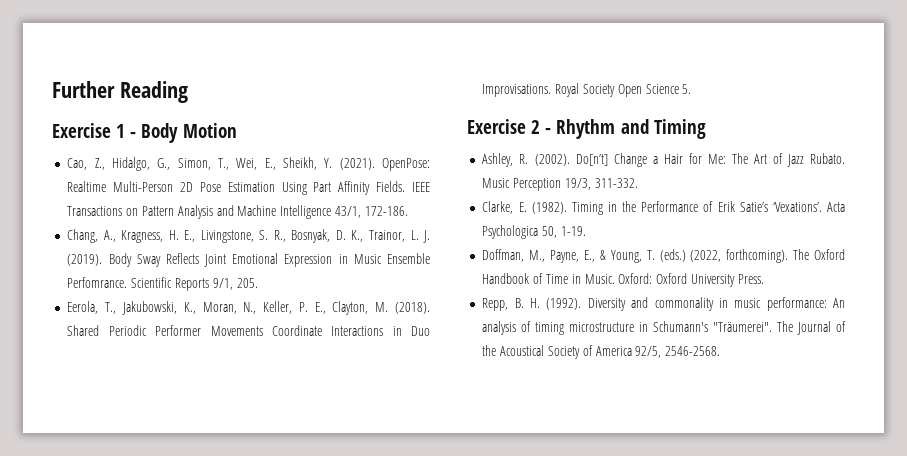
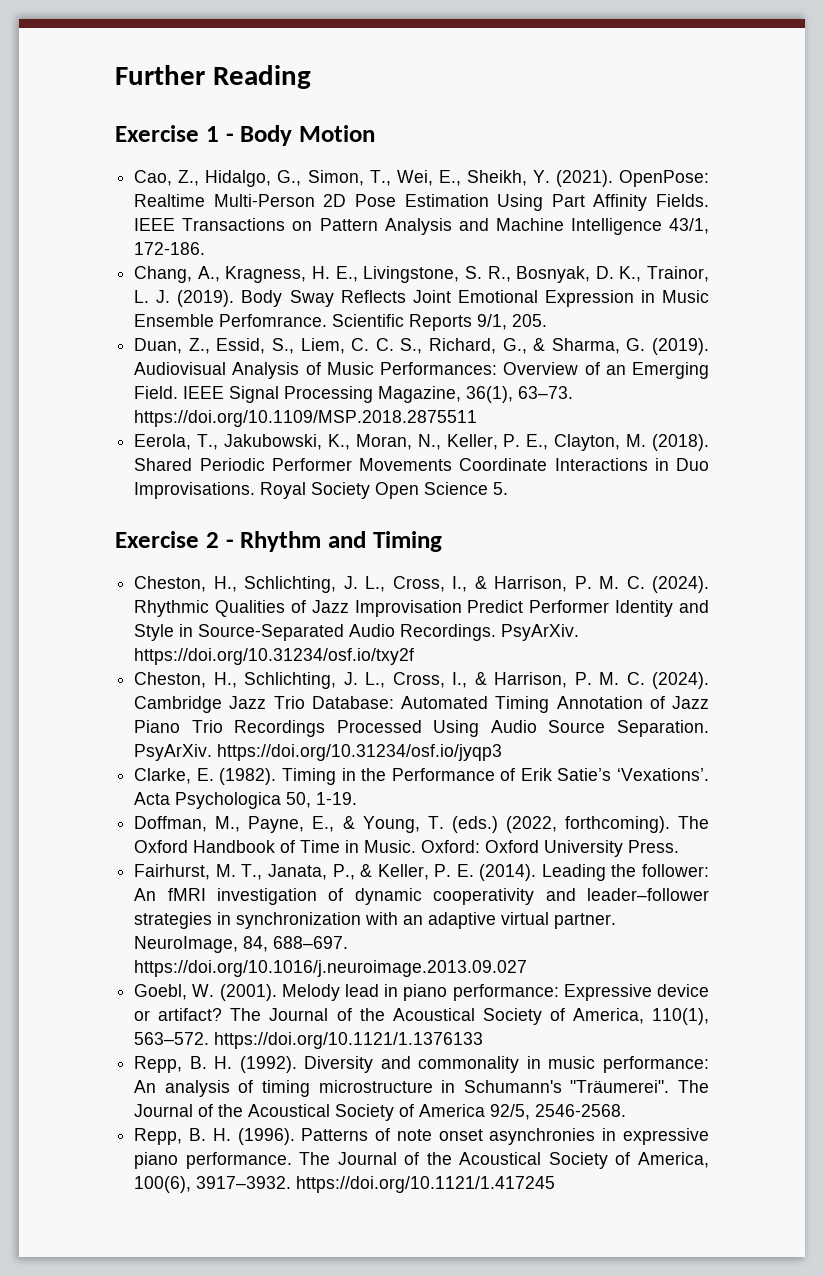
+ Duan, Z., Essid, S., Liem, C. C. S., Richard, G., & Sharma, G. (2019). Audiovisual Analysis of Music Performances: Overview of an Emerging Field. IEEE Signal Processing Magazine, 36(1), 63–73. https://doi.org/10.1109/MSP.2018.2875511
- Ashley, R. (2002). Do[n’t] Change a Hair for Me: The Art of Jazz Rubato. Music Perception 19/3, 311-332.
+ Cheston, H., Schlichting, J. L., Cross, I., & Harrison, P. M. C. (2024). Rhythmic Qualities of Jazz Improvisation Predict Performer Identity and Style in Source-Separated Audio Recordings. PsyArXiv. https://doi.org/10.31234/osf.io/txy2f
+ Cheston, H., Schlichting, J. L., Cross, I., & Harrison, P. M. C. (2024). Cambridge Jazz Trio Database: Automated Timing Annotation of Jazz Piano Trio Recordings Processed Using Audio Source Separation. PsyArXiv. https://doi.org/10.31234/osf.io/jyqp3
+ Fairhurst, M. T., Janata, P., & Keller, P. E. (2014). Leading the follower: An fMRI investigation of dynamic cooperativity and leader–follower strategies in synchronization with an adaptive virtual partner. NeuroImage, 84, 688–697. https://doi.org/10.1016/j.neuroimage.2013.09.027
+ Goebl, W. (2001). Melody lead in piano performance: Expressive device or artifact? The Journal of the Acoustical Society of America, 110(1), 563–572. https://doi.org/10.1121/1.1376133
+ Repp, B. H. (1996). Patterns of note onset asynchronies in expressive piano performance. The Journal of the Acoustical Society of America, 100(6), 3917–3932. https://doi.org/10.1121/1.417245

